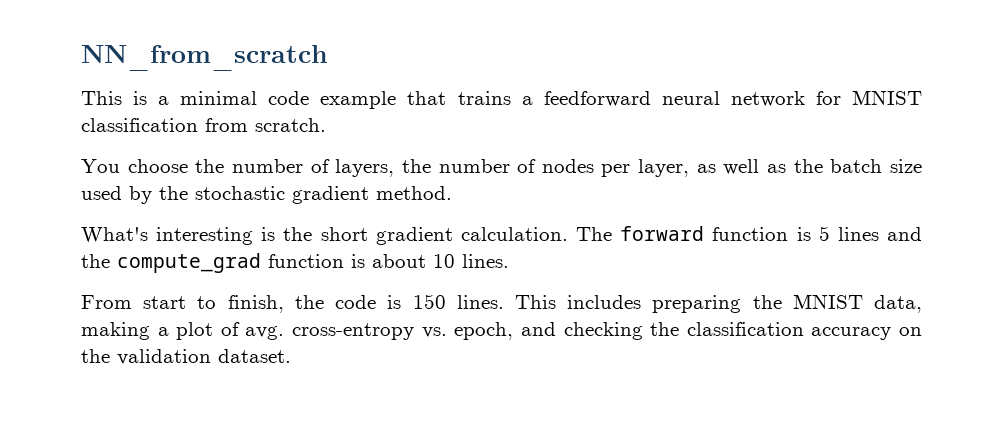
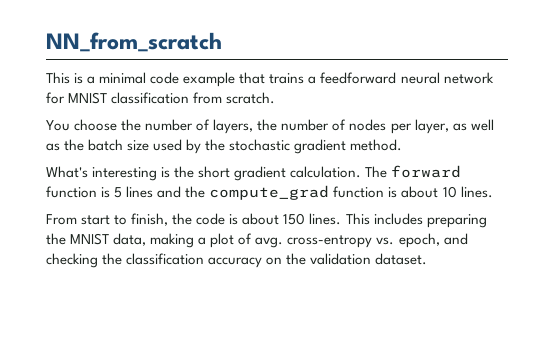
- From start to finish, the code is 150 lines.
+ From start to finish, the code is about 150 lines.

